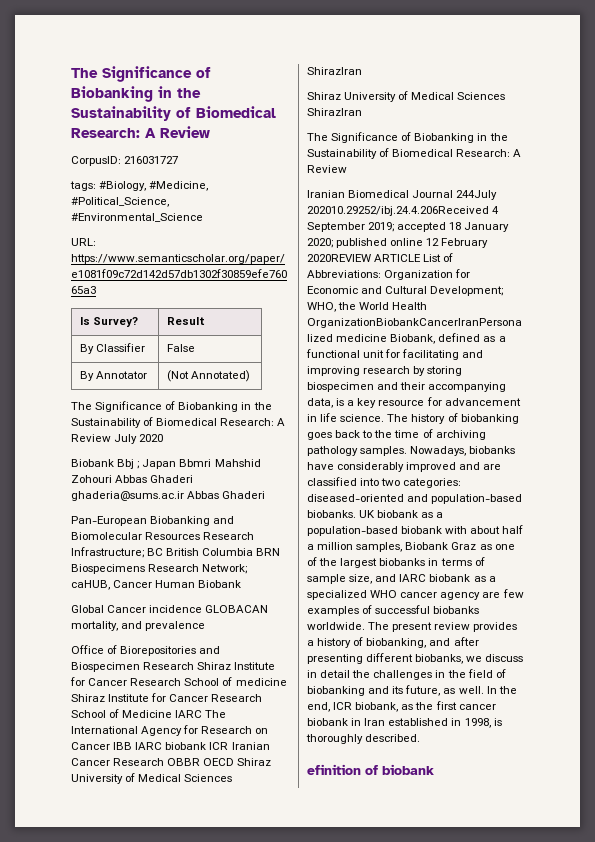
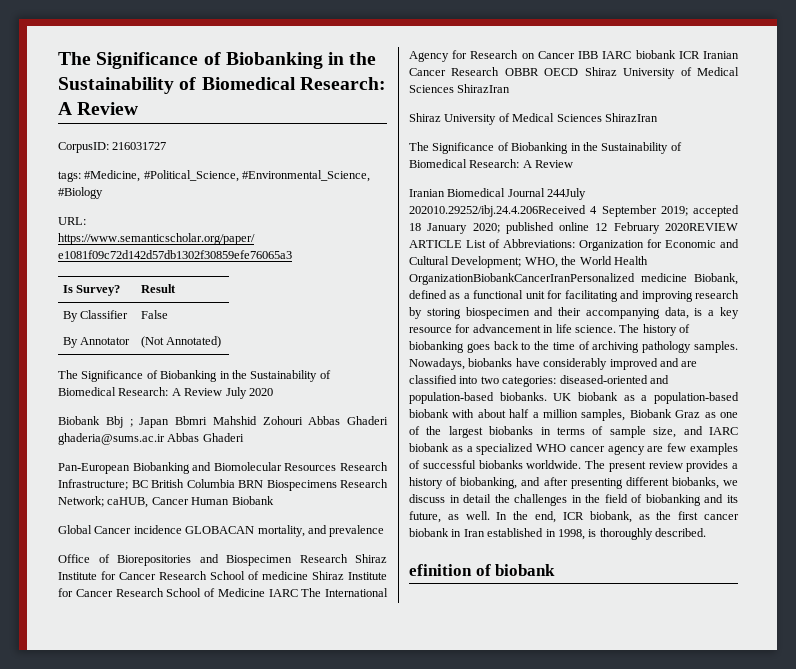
- tags: #Biology, #Medicine, #Political_Science, #Environmental_Science
+ tags: #Medicine, #Political_Science, #Environmental_Science, #Biology

